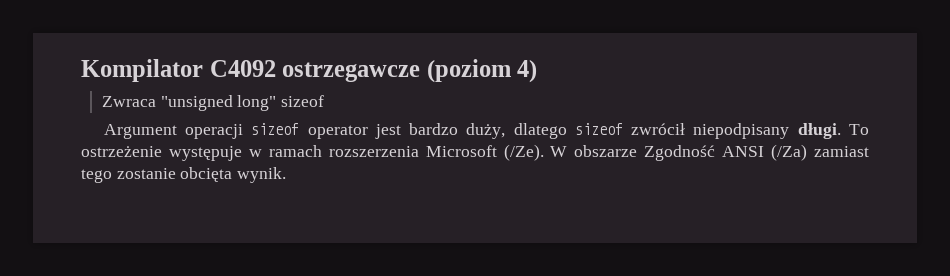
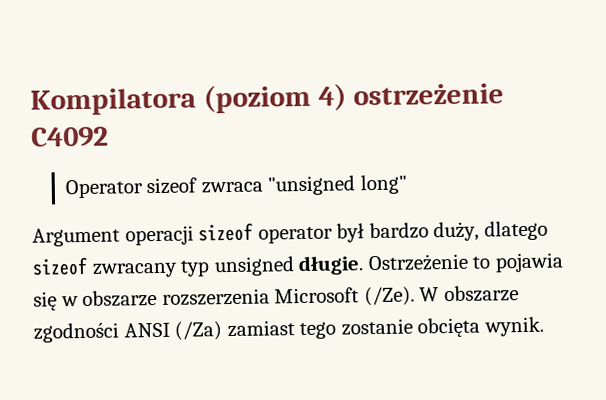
- Kompilator C4092 ostrzegawcze (poziom 4)
- Zwraca "unsigned long" sizeof
+ Kompilatora (poziom 4) ostrzeżenie C4092
+ Operator sizeof zwraca "unsigned long"
- Argument operacji sizeof operator jest bardzo duży, dlatego sizeof zwrócił niepodpisany długi. To ostrzeżenie występuje w ramach rozszerzenia Microsoft (/Ze).
+ Argument operacji sizeof operator był bardzo duży, dlatego sizeof zwracany typ unsigned długie. Ostrzeżenie to pojawia się w obszarze rozszerzenia Microsoft (/Ze).
- W obszarze Zgodność ANSI (/Za) zamiast tego zostanie obcięta wynik.
+ W obszarze zgodności ANSI (/Za) zamiast tego zostanie obcięta wynik.

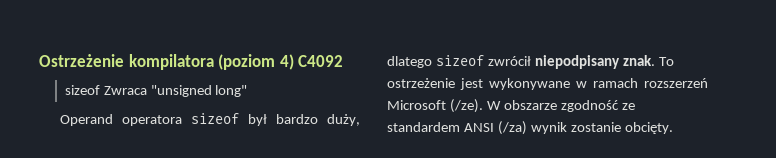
- Kompilatora (poziom 4) ostrzeżenie C4092
+ Ostrzeżenie kompilatora (poziom 4) C4092
- Operator sizeof zwraca "unsigned long"
+ sizeof Zwraca "unsigned long"
- Argument operacji sizeof operator był bardzo duży, dlatego sizeof zwracany typ unsigned długie. Ostrzeżenie to pojawia się w obszarze rozszerzenia Microsoft (/Ze). W obszarze zgodności ANSI (/Za) zamiast tego zostanie obcięta wynik.
+ Operand operatora sizeof był bardzo duży, dlatego sizeof zwrócił niepodpisany znak. To ostrzeżenie jest wykonywane w ramach rozszerzeń Microsoft (/ze). W obszarze zgodność ze standardem ANSI (/za) wynik zostanie obcięty.

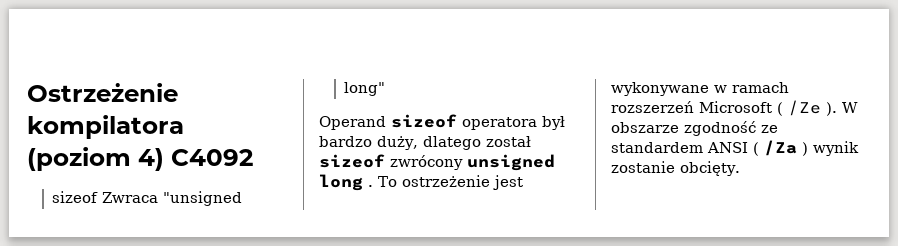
- Operand operatora sizeof był bardzo duży, dlatego sizeof zwrócił niepodpisany znak.
+ Operand sizeof operatora był bardzo duży, dlatego został sizeof zwrócony unsigned long .
- To ostrzeżenie jest wykonywane w ramach rozszerzeń Microsoft (/ze).
+ To ostrzeżenie jest wykonywane w ramach rozszerzeń Microsoft ( /Ze ).
- W obszarze zgodność ze standardem ANSI (/za) wynik zostanie obcięty.
+ W obszarze zgodność ze standardem ANSI ( /Za ) wynik zostanie obcięty.

